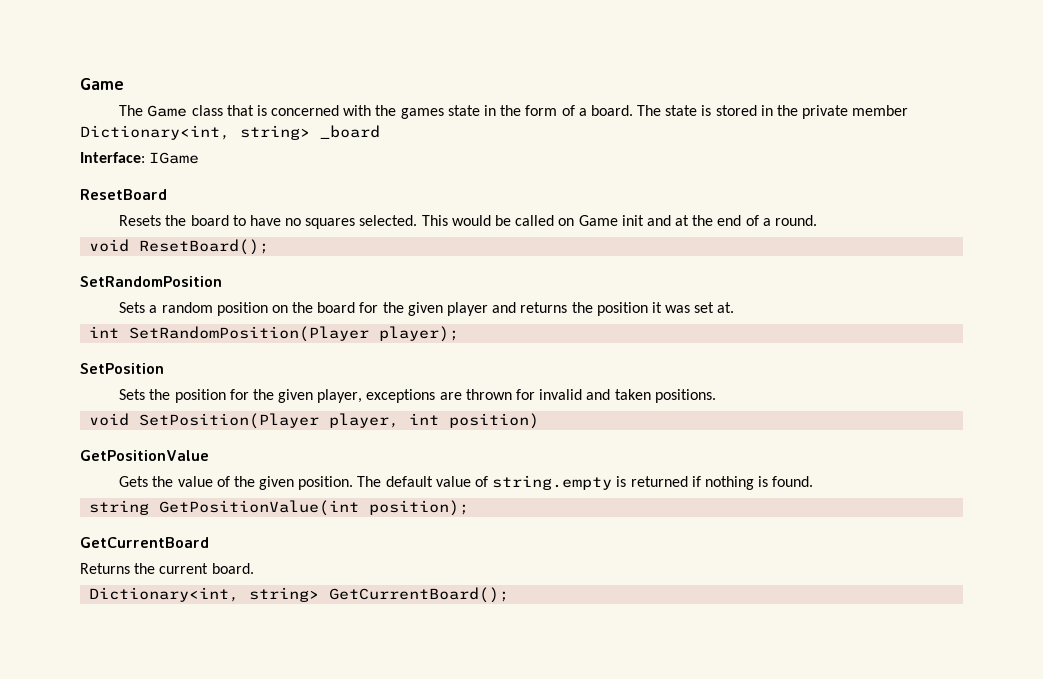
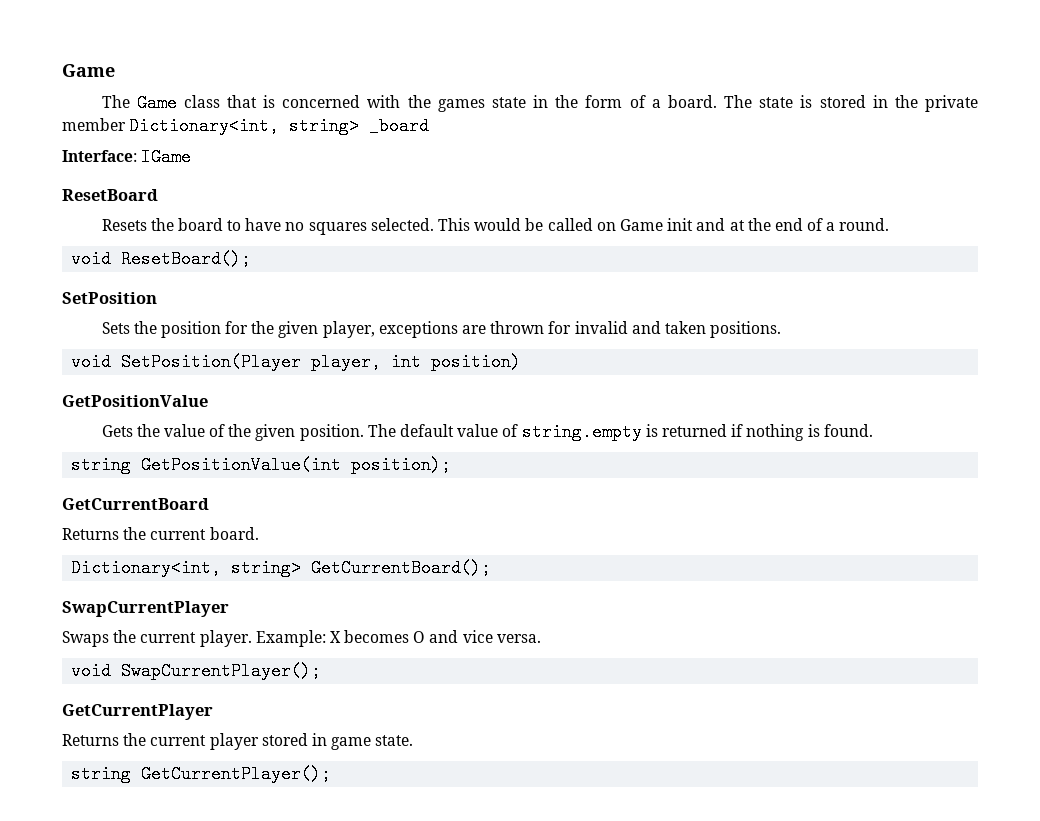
- SetRandomPosition
- Sets a random position on the board for the given player and returns the position it was set at.
- int SetRandomPosition(Player player);
+ SwapCurrentPlayer
+ Swaps the current player. Example: X becomes O and vice versa.
+ void SwapCurrentPlayer();
+ GetCurrentPlayer
+ Returns the current player stored in game state.
+ string GetCurrentPlayer();

